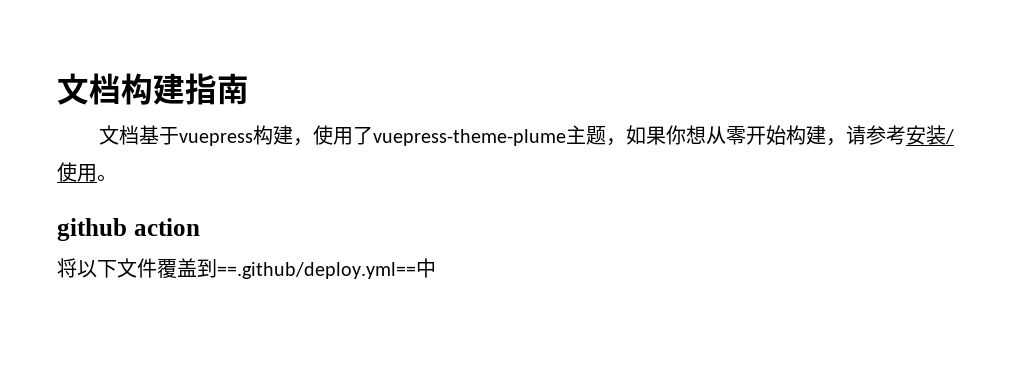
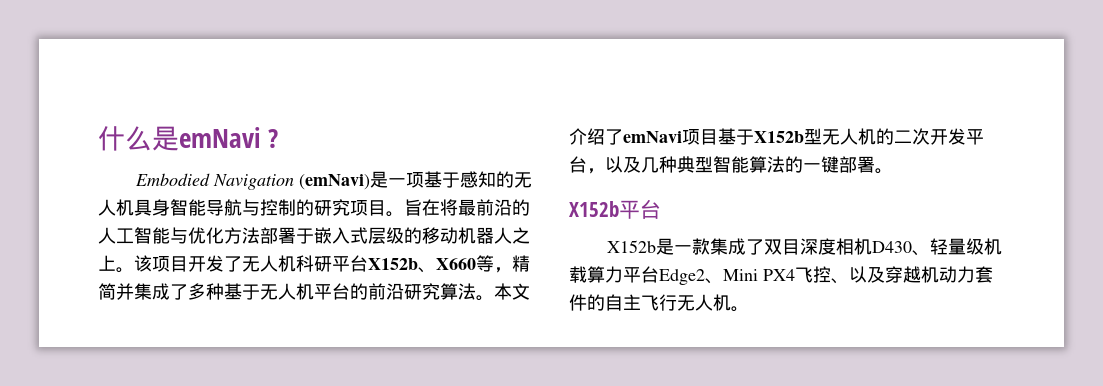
- 文档构建指南
- 文档基于vuepress构建，使用了vuepress-theme-plume主题，如果你想从零开始构建，请参考安装/使用。
- github action
- 将以下文件覆盖到==.github/deploy.yml==中
+ 什么是emNavi ?
+ Embodied Navigation (emNavi)是一项基于感知的无人机具身智能导航与控制的研究项目。旨在将最前沿的人工智能与优化方法部署于嵌入式层级的移动机器人之上。该项目开发了无人机科研平台X152b、X660等，精简并集成了多种基于无人机平台的前沿研究算法。本文介绍了emNavi项目基于X152b型无人机的二次开发平台，以及几种典型智能算法的一键部署。
+ X152b平台
+ X152b是一款集成了双目深度相机D430、轻量级机载算力平台Edge2、Mini PX4飞控、以及穿越机动力套件的自主飞行无人机。

